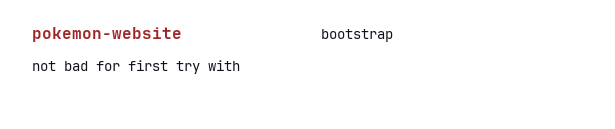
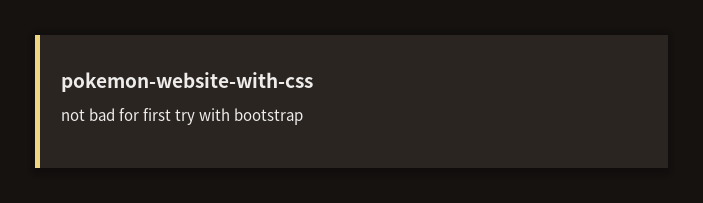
- pokemon-website
+ pokemon-website-with-css

